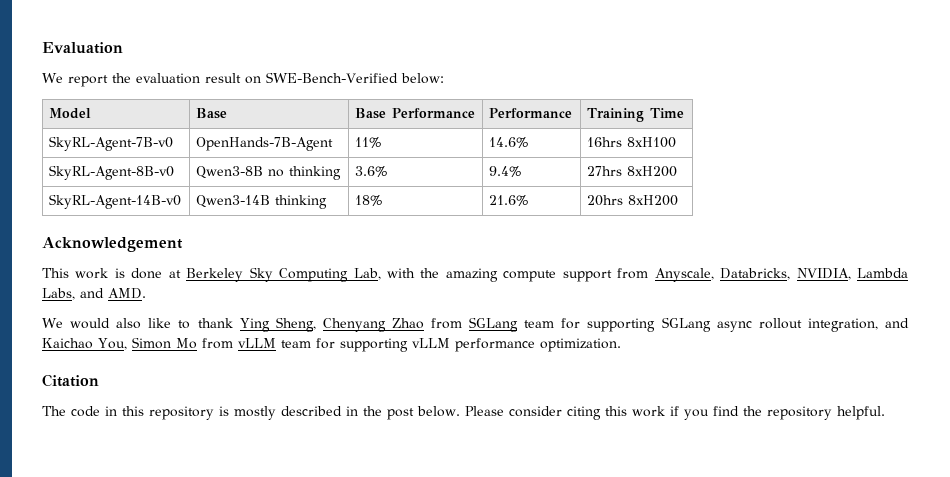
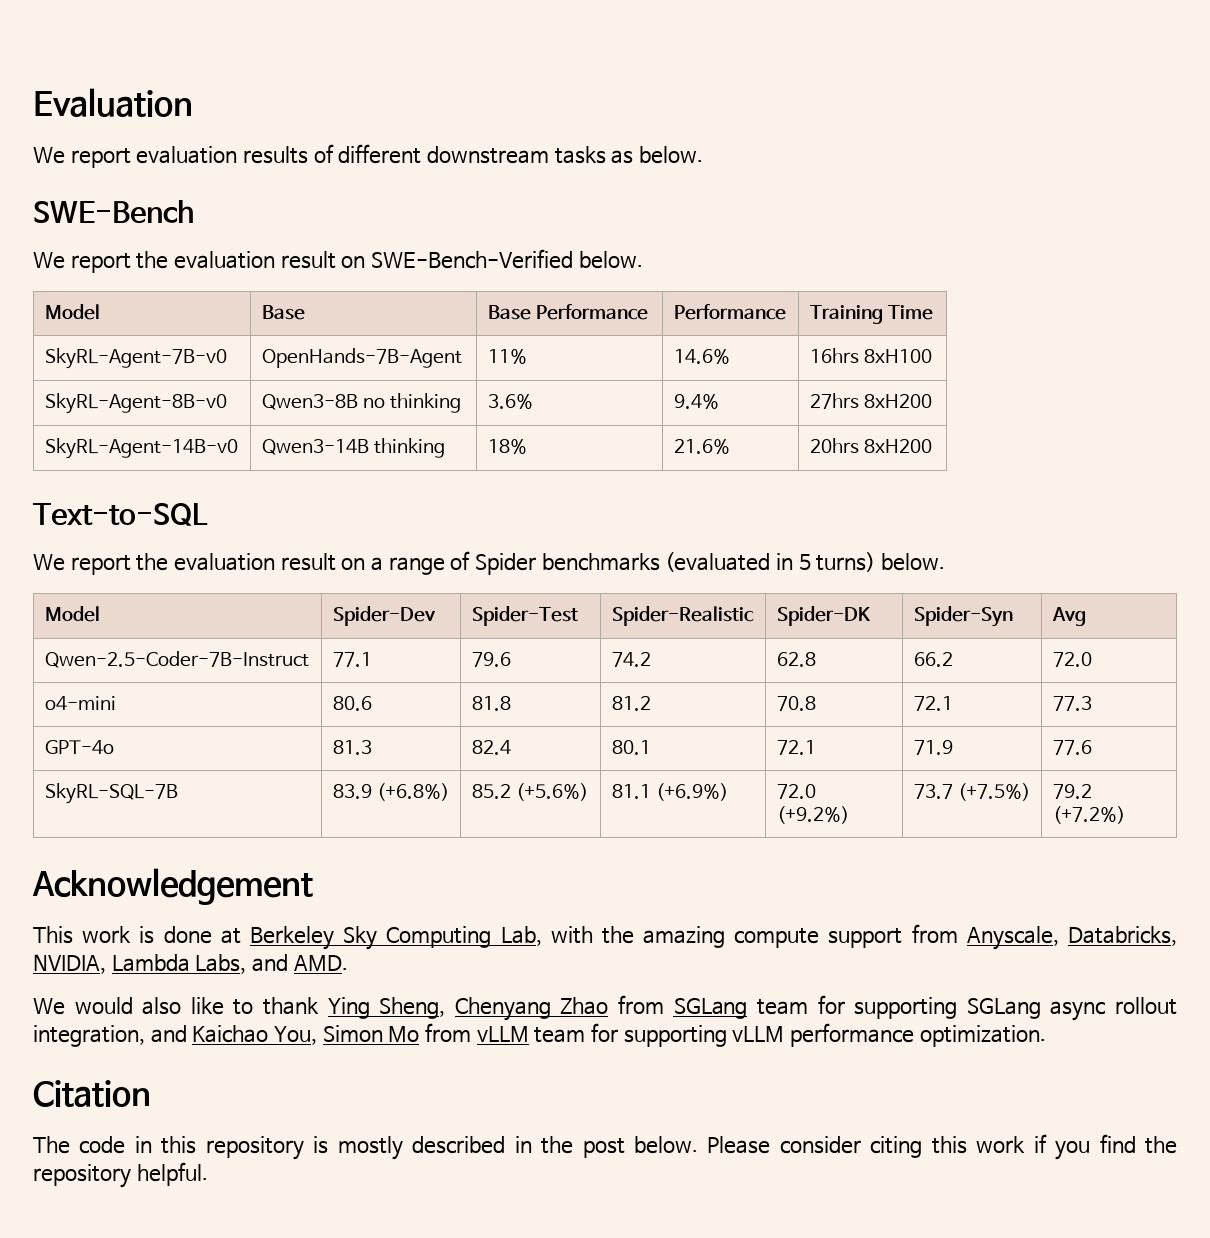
+ We report evaluation results of different downstream tasks as below.
+ SWE-Bench
- We report the evaluation result on SWE-Bench-Verified below:
+ We report the evaluation result on SWE-Bench-Verified below.
+ Text-to-SQL
+ We report the evaluation result on a range of Spider benchmarks (evaluated in 5 turns) below.
+ Model | Spider-Dev | Spider-Test | Spider-Realistic | Spider-DK | Spider-Syn | Avg
+ Qwen-2.5-Coder-7B-Instruct | 77.1 | 79.6 | 74.2 | 62.8 | 66.2 | 72.0
+ o4-mini | 80.6 | 81.8 | 81.2 | 70.8 | 72.1 | 77.3
+ GPT-4o | 81.3 | 82.4 | 80.1 | 72.1 | 71.9 | 77.6
+ SkyRL-SQL-7B | 83.9 (+6.8%) | 85.2 (+5.6%) | 81.1 (+6.9%) | 72.0 (+9.2%) | 73.7 (+7.5%) | 79.2 (+7.2%)

